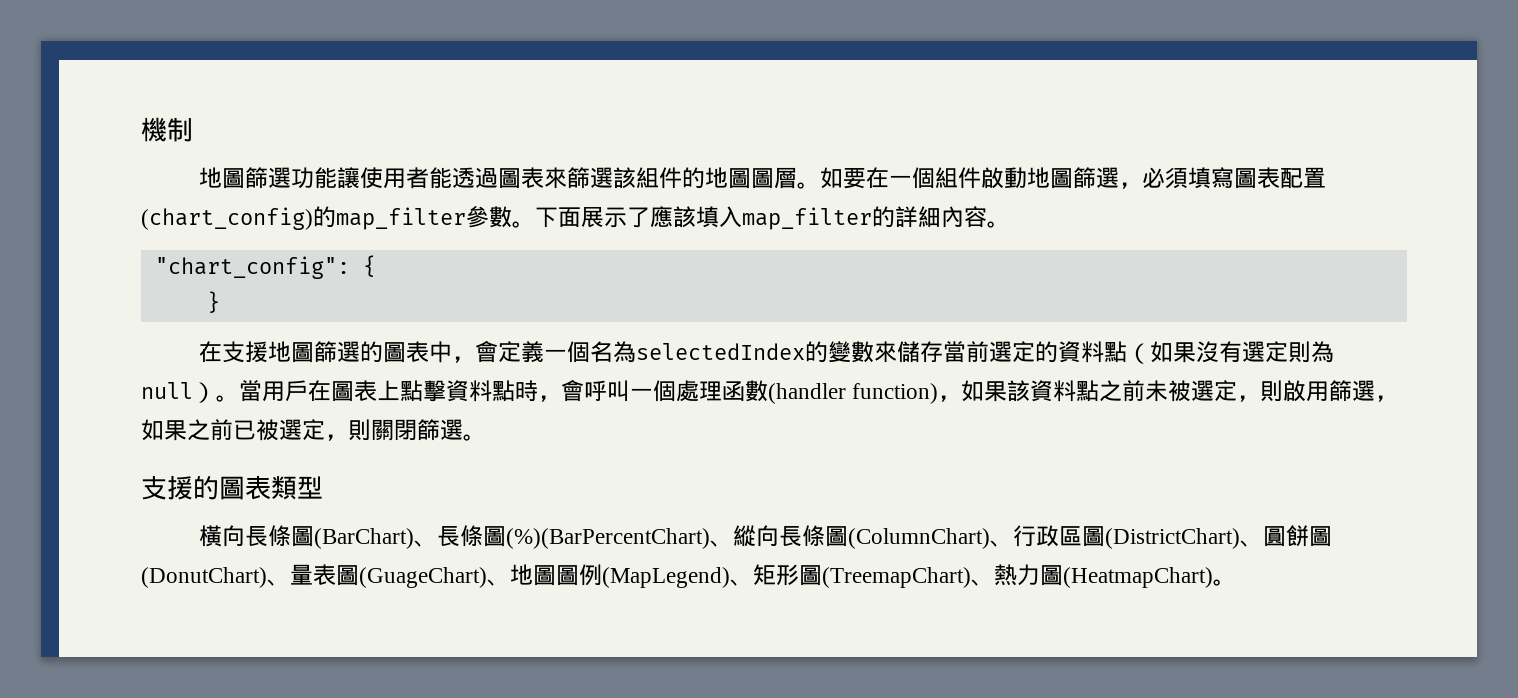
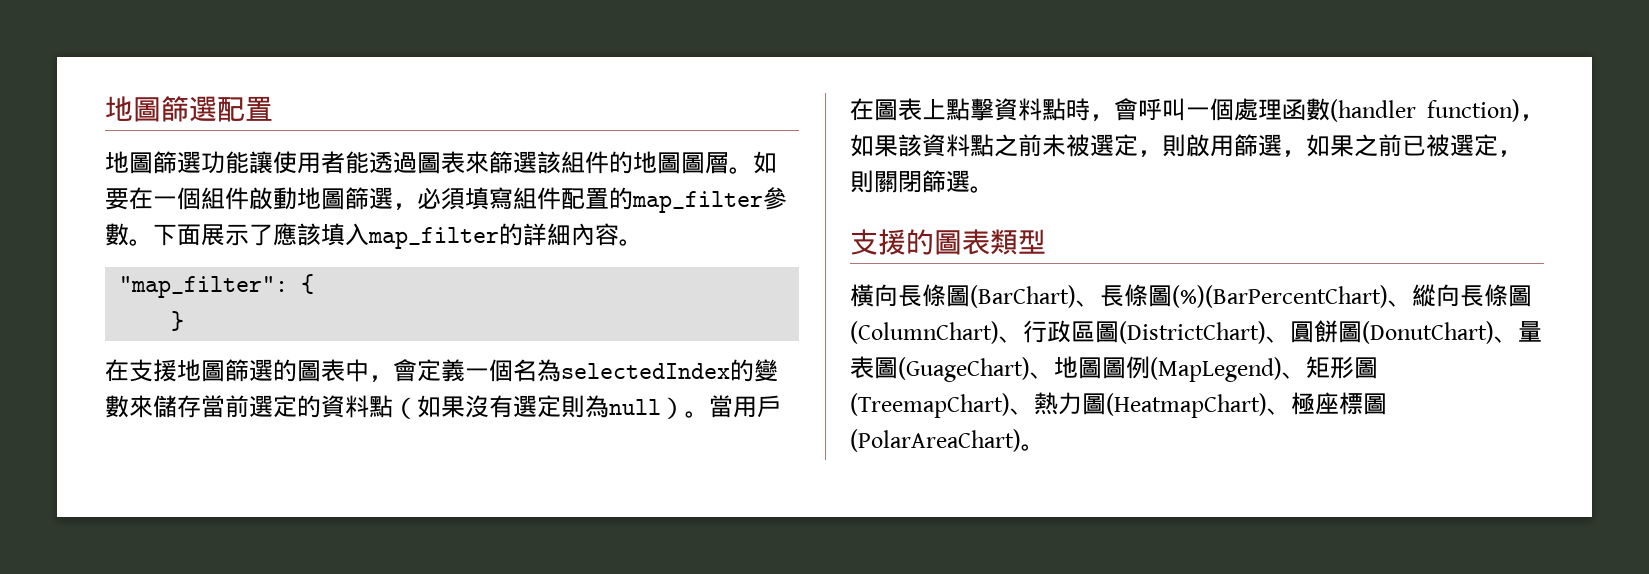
- 機制
+ 地圖篩選配置
- 如要在一個組件啟動地圖篩選，必須填寫圖表配置(chart_config)的map_filter參數。
+ 如要在一個組件啟動地圖篩選，必須填寫組件配置的map_filter參數。
- "chart_config": {
+ "map_filter": {
- 橫向長條圖(BarChart)、長條圖(%)(BarPercentChart)、縱向長條圖(ColumnChart)、行政區圖(DistrictChart)、圓餅圖(DonutChart)、量表圖(GuageChart)、地圖圖例(MapLegend)、矩形圖(TreemapChart)、熱力圖(HeatmapChart)。
+ 橫向長條圖(BarChart)、長條圖(%)(BarPercentChart)、縱向長條圖(ColumnChart)、行政區圖(DistrictChart)、圓餅圖(DonutChart)、量表圖(GuageChart)、地圖圖例(MapLegend)、矩形圖(TreemapChart)、熱力圖(HeatmapChart)、極座標圖(PolarAreaChart)。

